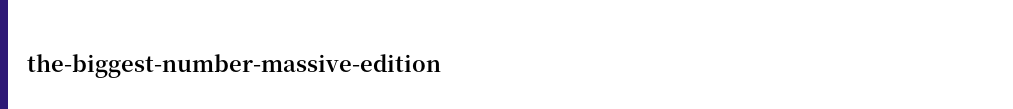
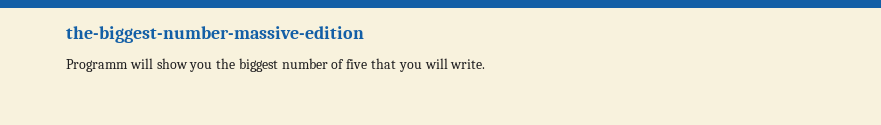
+ Programm will show you the biggest number of five that you will write.

